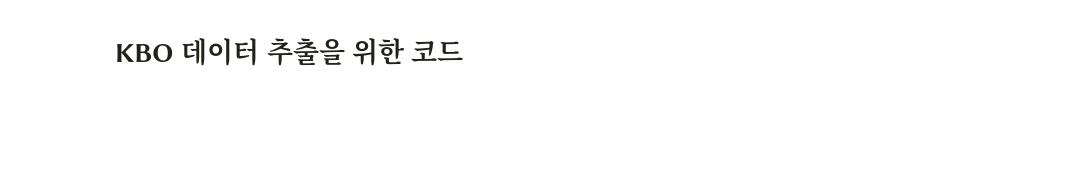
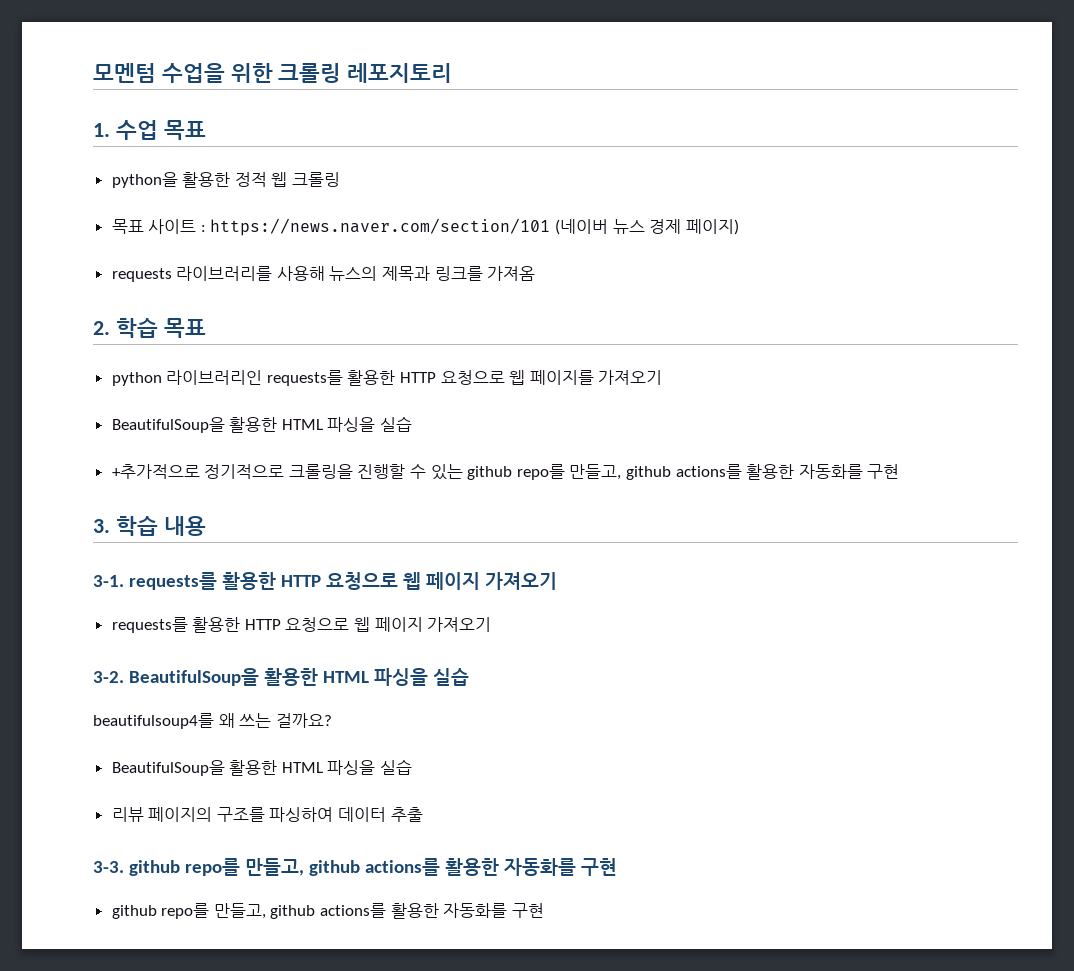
- KBO 데이터 추출을 위한 코드
+ 모멘텀 수업을 위한 크롤링 레포지토리
+ 1. 수업 목표
+ python을 활용한 정적 웹 크롤링
+ 목표 사이트 : https://news.naver.com/section/101 (네이버 뉴스 경제 페이지)
+ requests 라이브러리를 사용해 뉴스의 제목과 링크를 가져옴
+ 2. 학습 목표
+ python 라이브러리인 requests를 활용한 HTTP 요청으로 웹 페이지를 가져오기
+ BeautifulSoup을 활용한 HTML 파싱을 실습
+ +추가적으로 정기적으로 크롤링을 진행할 수 있는 github repo를 만들고, github actions를 활용한 자동화를 구현
+ 3. 학습 내용
+ 3-1. requests를 활용한 HTTP 요청으로 웹 페이지 가져오기
+ requests를 활용한 HTTP 요청으로 웹 페이지 가져오기
+ 3-2. BeautifulSoup을 활용한 HTML 파싱을 실습
+ beautifulsoup4를 왜 쓰는 걸까요?
+ BeautifulSoup을 활용한 HTML 파싱을 실습
+ 리뷰 페이지의 구조를 파싱하여 데이터 추출
+ 3-3. github repo를 만들고, github actions를 활용한 자동화를 구현
+ github repo를 만들고, github actions를 활용한 자동화를 구현

